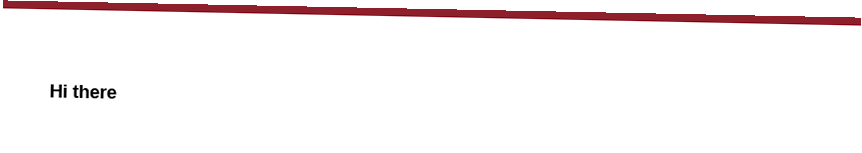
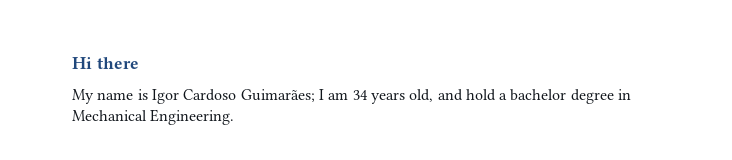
+ My name is Igor Cardoso Guimarães; I am 34 years old, and hold a bachelor degree in Mechanical Engineering.

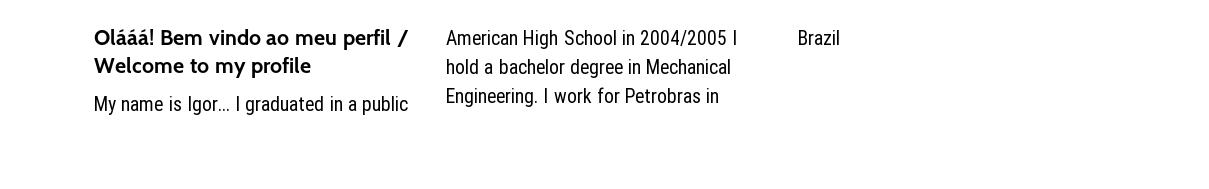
- Hi there
- My name is Igor Cardoso Guimarães; I am 34 years old, and hold a bachelor degree in Mechanical Engineering.
+ Olááá! Bem vindo ao meu perfil / Welcome to my profile
+ My name is Igor... I graduated in a public American High School in 2004/2005 I hold a bachelor degree in Mechanical Engineering.
+ I work for Petrobras in Brazil

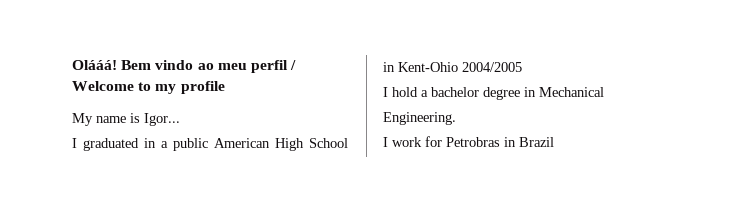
- My name is Igor... I graduated in a public American High School in 2004/2005 I hold a bachelor degree in Mechanical Engineering. I work for Petrobras in Brazil
+ My name is Igor...
+ I graduated in a public American High School in Kent-Ohio 2004/2005
+ I hold a bachelor degree in Mechanical Engineering.
+ I work for Petrobras in Brazil

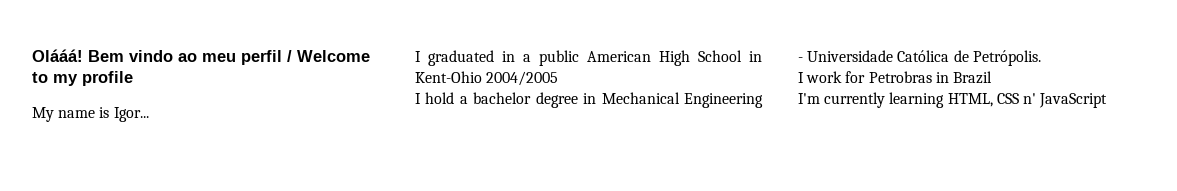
- I hold a bachelor degree in Mechanical Engineering.
+ I hold a bachelor degree in Mechanical Engineering - Universidade Católica de Petrópolis.
+ I'm currently learning HTML, CSS n' JavaScript

